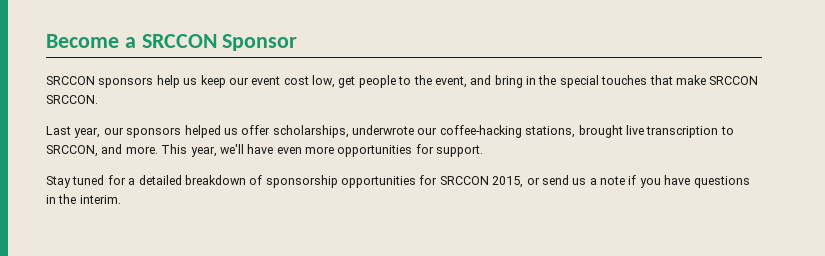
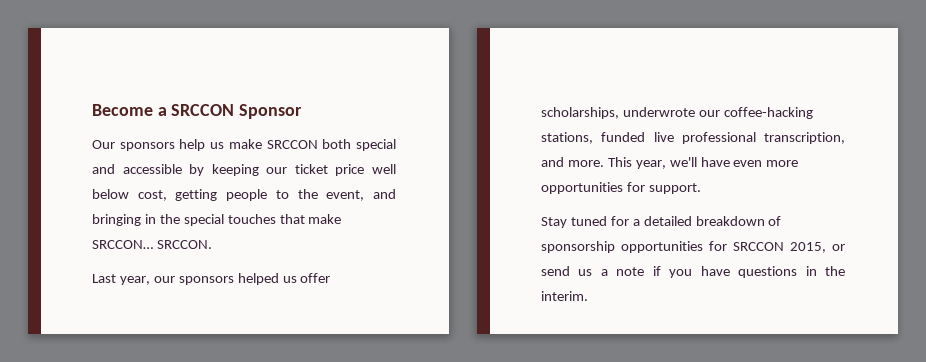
- SRCCON sponsors help us keep our event cost low, get people to the event, and bring in the special touches that make SRCCON SRCCON.
+ Our sponsors help us make SRCCON both special and accessible by keeping our ticket price well below cost, getting people to the event, and bringing in the special touches that make SRCCON… SRCCON.
- Last year, our sponsors helped us offer scholarships, underwrote our coffee-hacking stations, brought live transcription to SRCCON, and more.
+ Last year, our sponsors helped us offer scholarships, underwrote our coffee-hacking stations, funded live professional transcription, and more.

